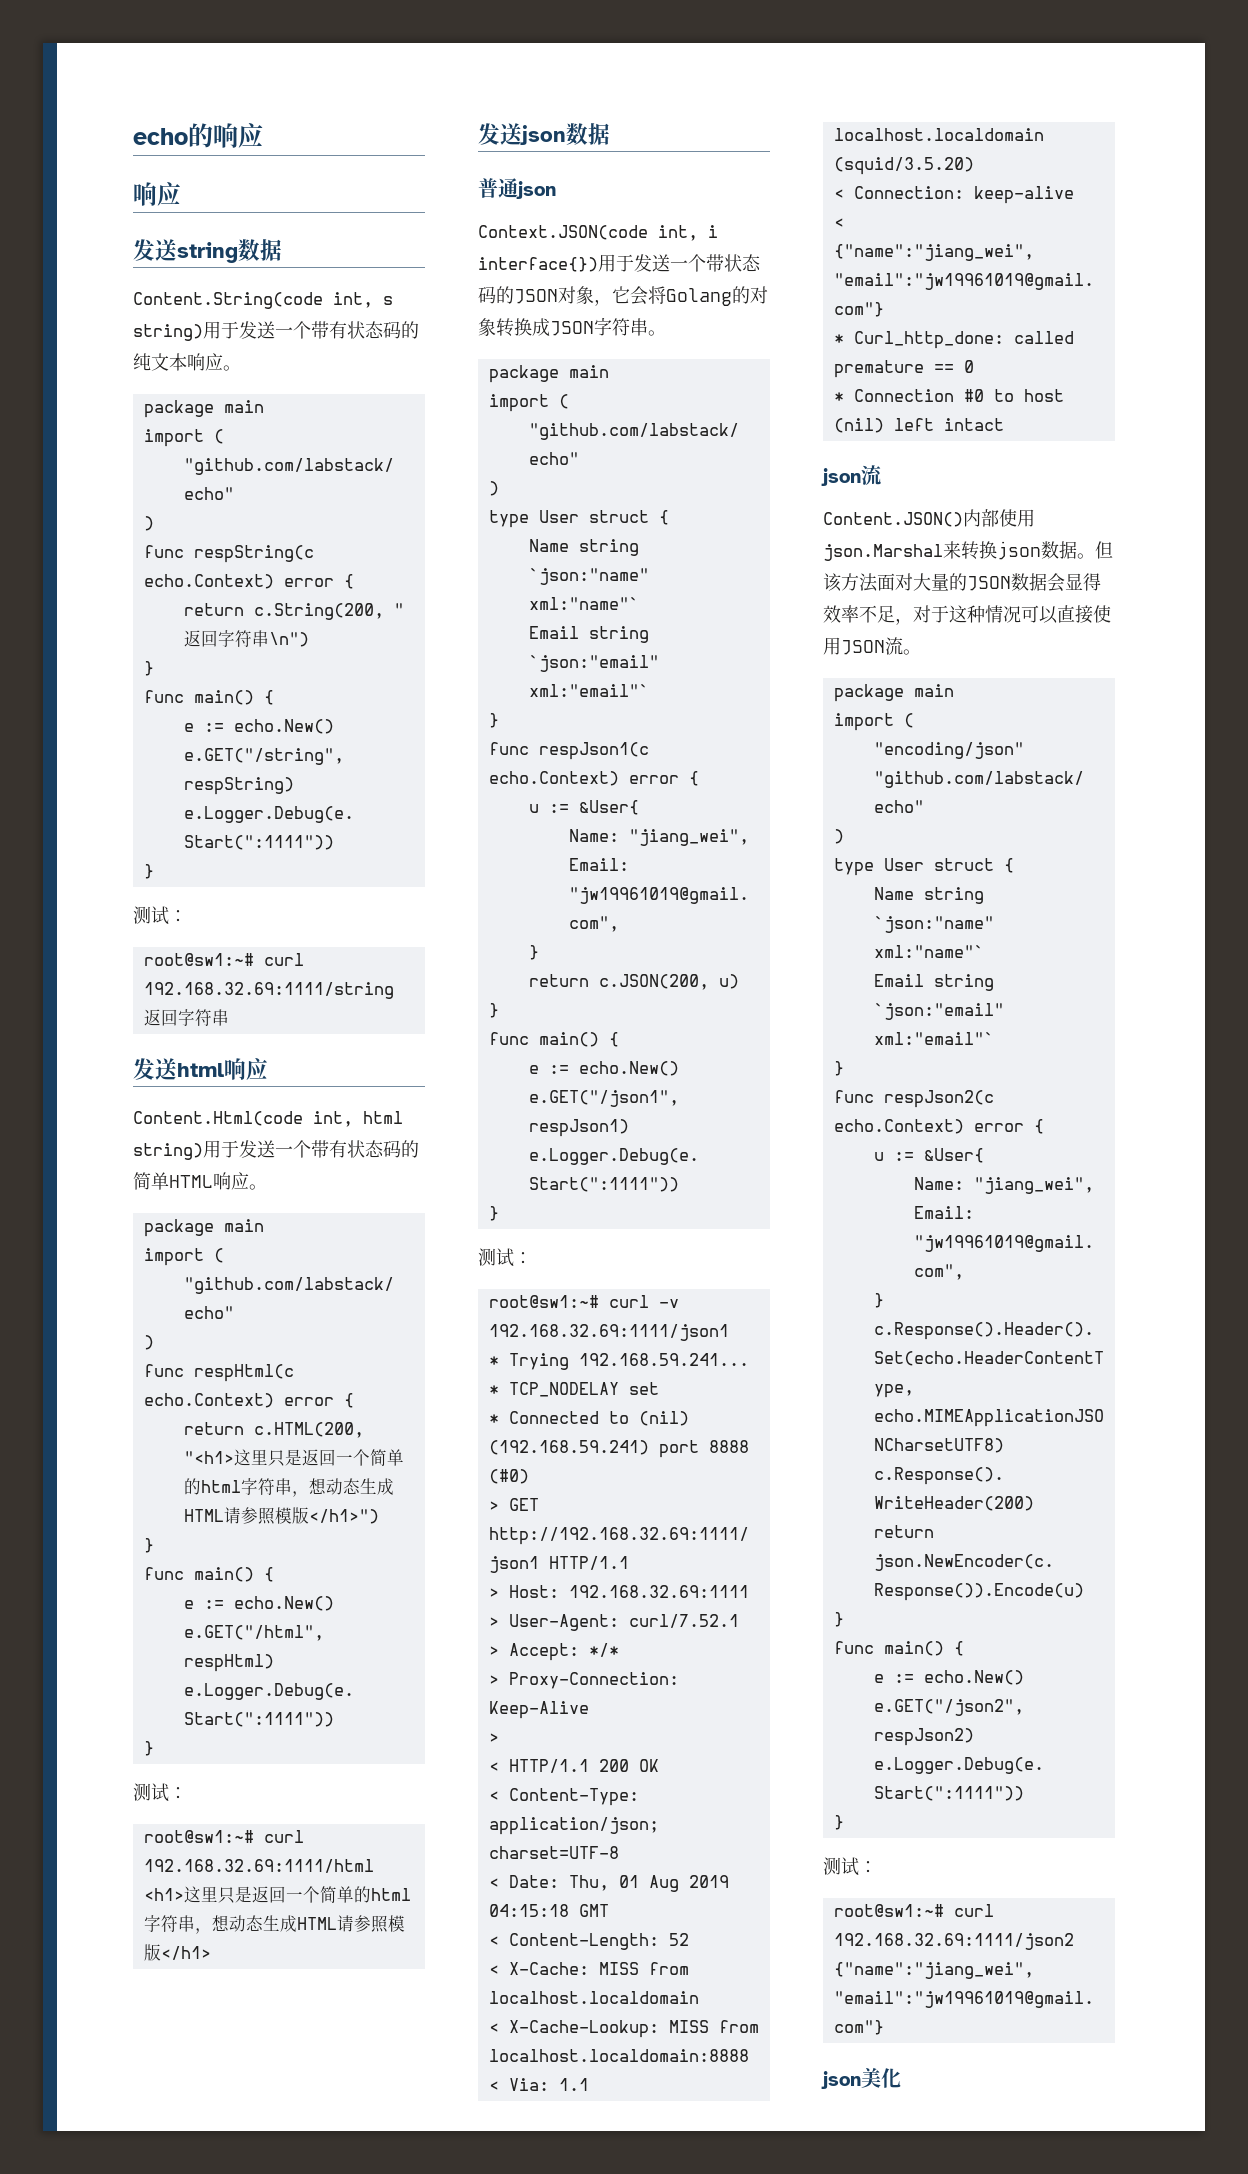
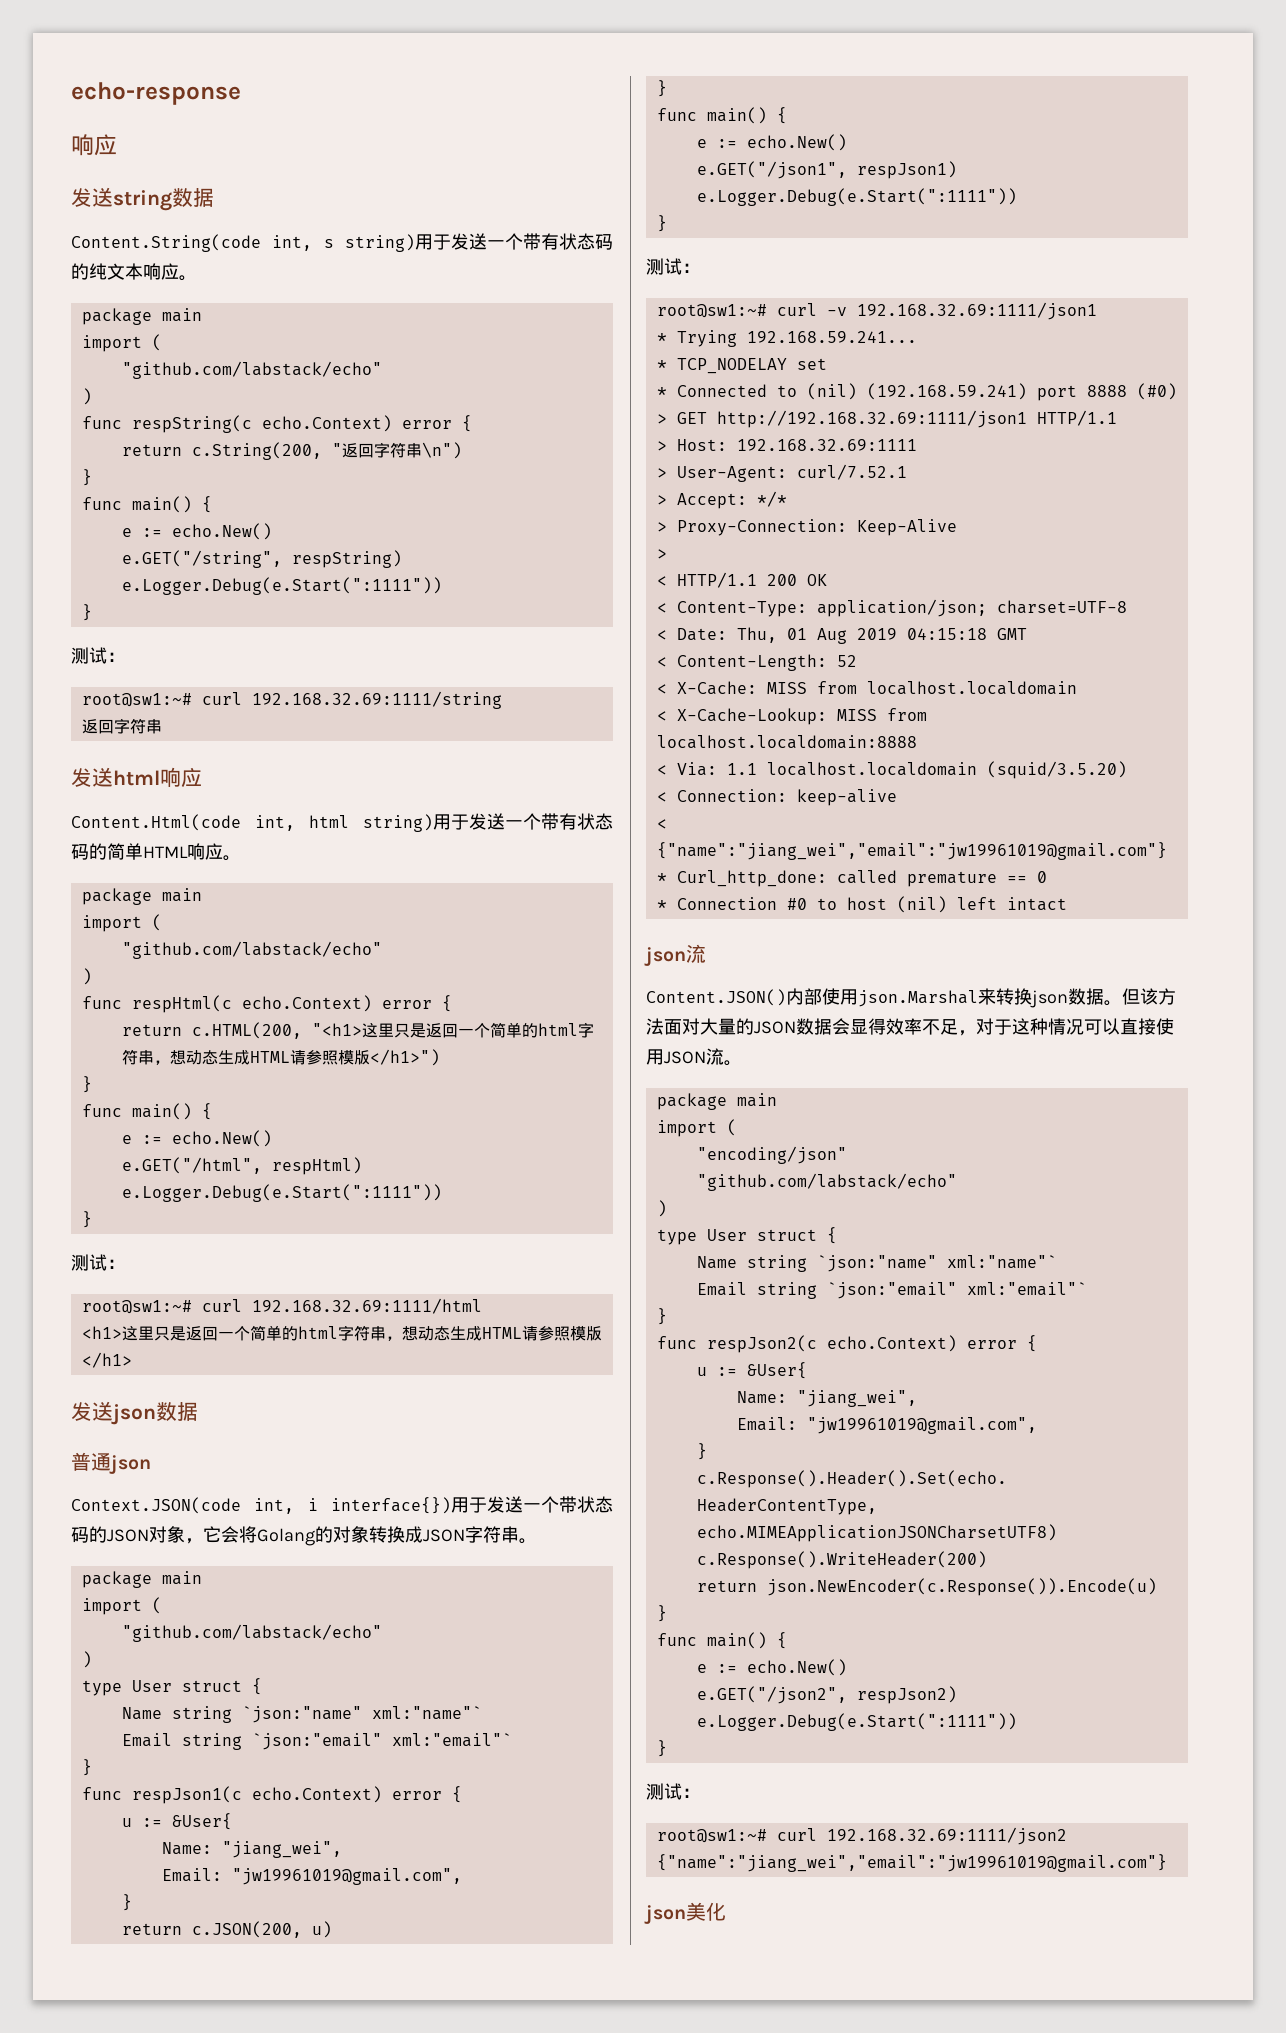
- echo的响应
+ echo-response

